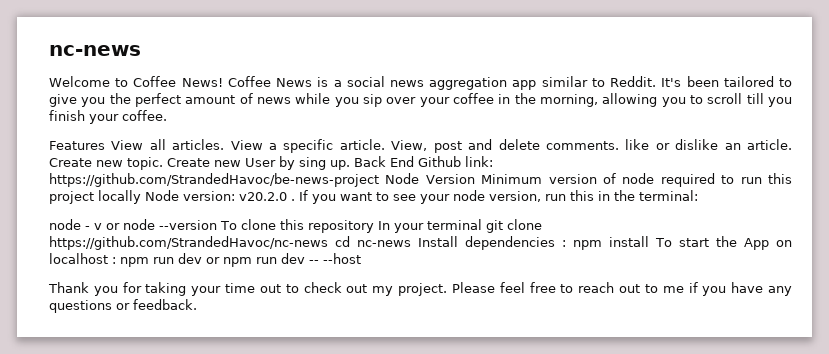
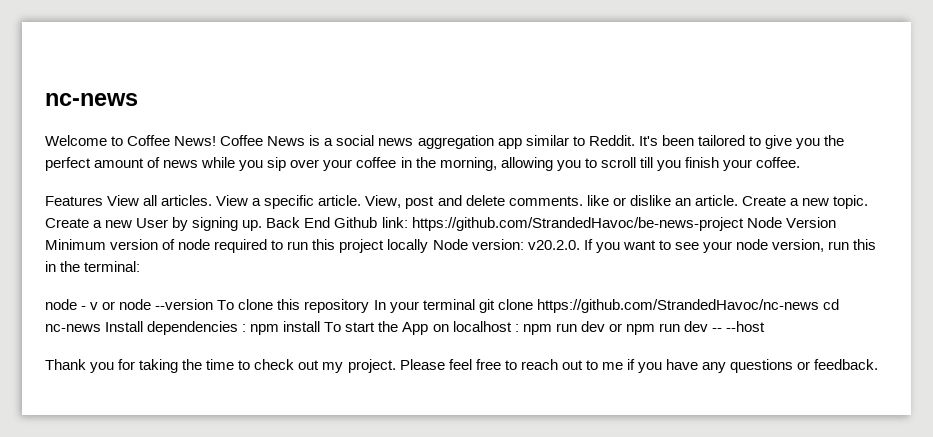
- Create new topic.
+ Create a new topic.
- Create new User by sing up.
+ Create a new User by signing up.
- Back End Github link: https://github.com/StrandedHavoc/be-news-project Node Version Minimum version of node required to run this project locally Node version: v20.2.0 . If you want to see your node version, run this in the terminal:
+ Back End Github link: https://github.com/StrandedHavoc/be-news-project Node Version Minimum version of node required to run this project locally Node version: v20.2.0. If you want to see your node version, run this in the terminal:
- Thank you for taking your time out to check out my project.
+ Thank you for taking the time to check out my project.

